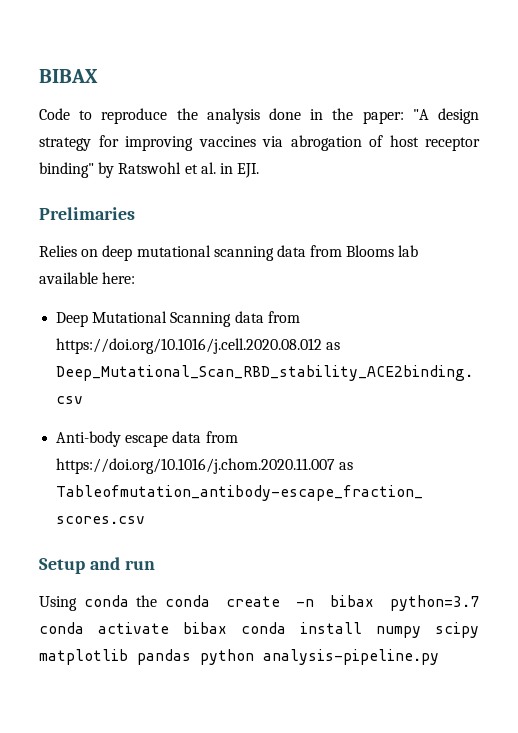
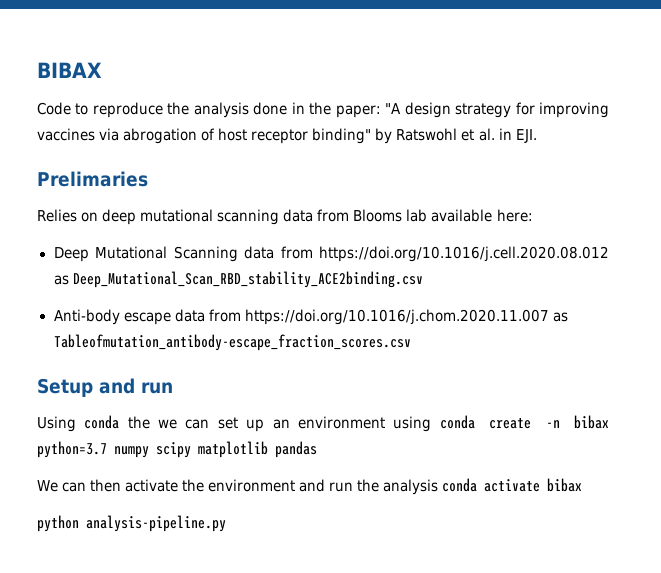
- Using conda the conda create -n bibax python=3.7 conda activate bibax conda install numpy scipy matplotlib pandas python analysis-pipeline.py
+ Using conda the we can set up an environment using conda create -n bibax python=3.7 numpy scipy matplotlib pandas
+ We can then activate the environment and run the analysis conda activate bibax
+ python analysis-pipeline.py

